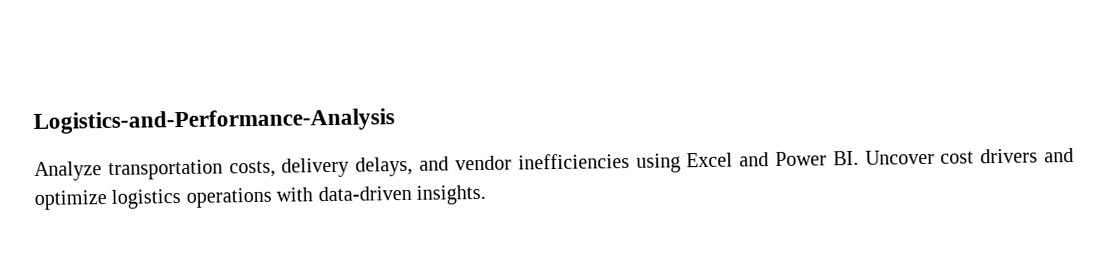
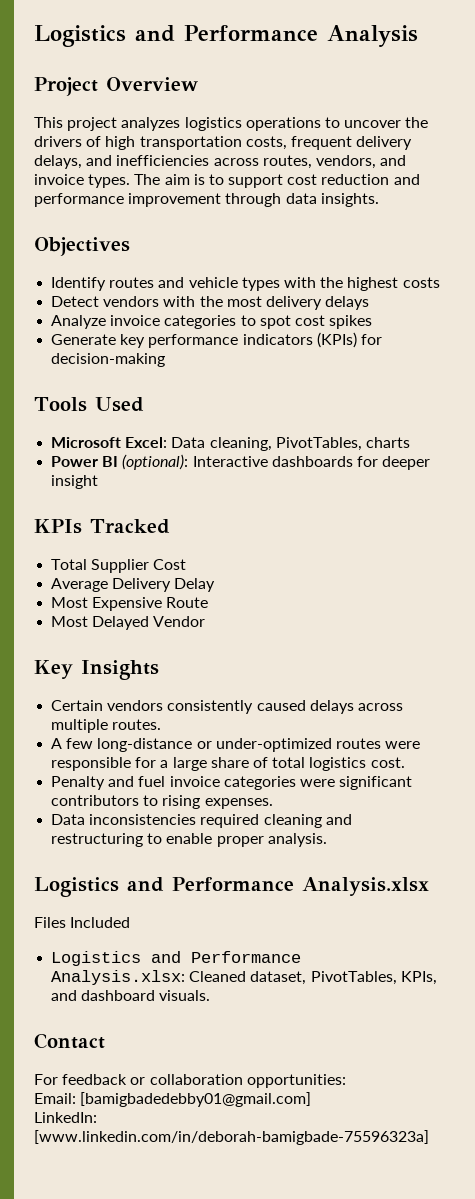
- Logistics-and-Performance-Analysis
- Analyze transportation costs, delivery delays, and vendor inefficiencies using Excel and Power BI. Uncover cost drivers and optimize logistics operations with data-driven insights.
+ Logistics and Performance Analysis
+ Project Overview
+ This project analyzes logistics operations to uncover the drivers of high transportation costs, frequent delivery delays, and inefficiencies across routes, vendors, and invoice types. The aim is to support cost reduction and performance improvement through data insights.
+ Objectives
+ Identify routes and vehicle types with the highest costs
+ Detect vendors with the most delivery delays
+ Analyze invoice categories to spot cost spikes
+ Generate key performance indicators (KPIs) for decision-making
+ Tools Used
+ Microsoft Excel: Data cleaning, PivotTables, charts
+ Power BI (optional): Interactive dashboards for deeper insight
+ KPIs Tracked
+ Total Supplier Cost
+ Average Delivery Delay
+ Most Expensive Route
+ Most Delayed Vendor
+ Key Insights
+ Certain vendors consistently caused delays across multiple routes.
+ A few long-distance or under-optimized routes were responsible for a large share of total logistics cost.
+ Penalty and fuel invoice categories were significant contributors to rising expenses.
+ Data inconsistencies required cleaning and restructuring to enable proper analysis.
+ Logistics and Performance Analysis.xlsx
+ Files Included
+ Logistics and Performance Analysis.xlsx: Cleaned dataset, PivotTables, KPIs, and dashboard visuals.
+ Contact
+ For feedback or collaboration opportunities:
+ Email: [bamigbadedebby01@gmail.com]
+ LinkedIn: [www.linkedin.com/in/deborah-bamigbade-75596323a]

